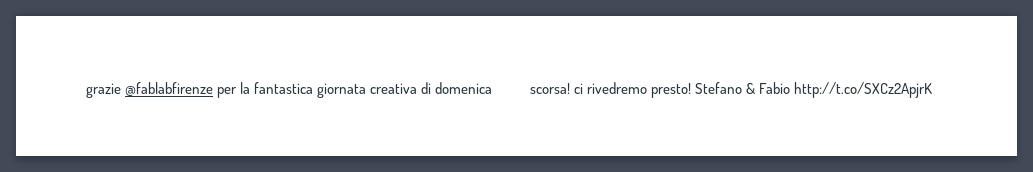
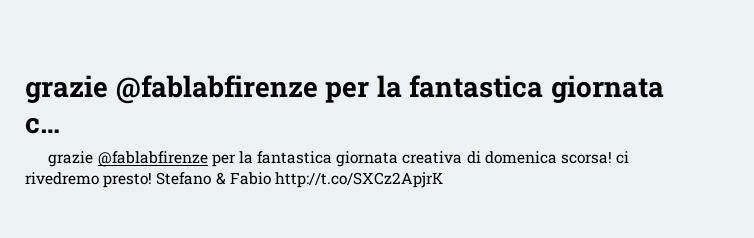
+ grazie @fablabfirenze per la fantastica giornata c…

